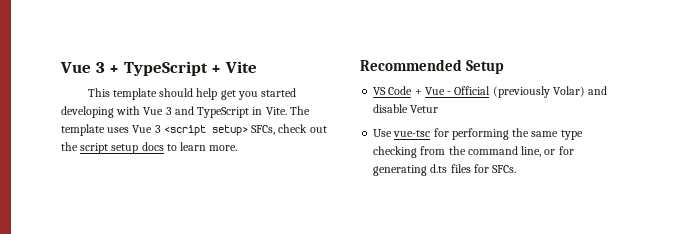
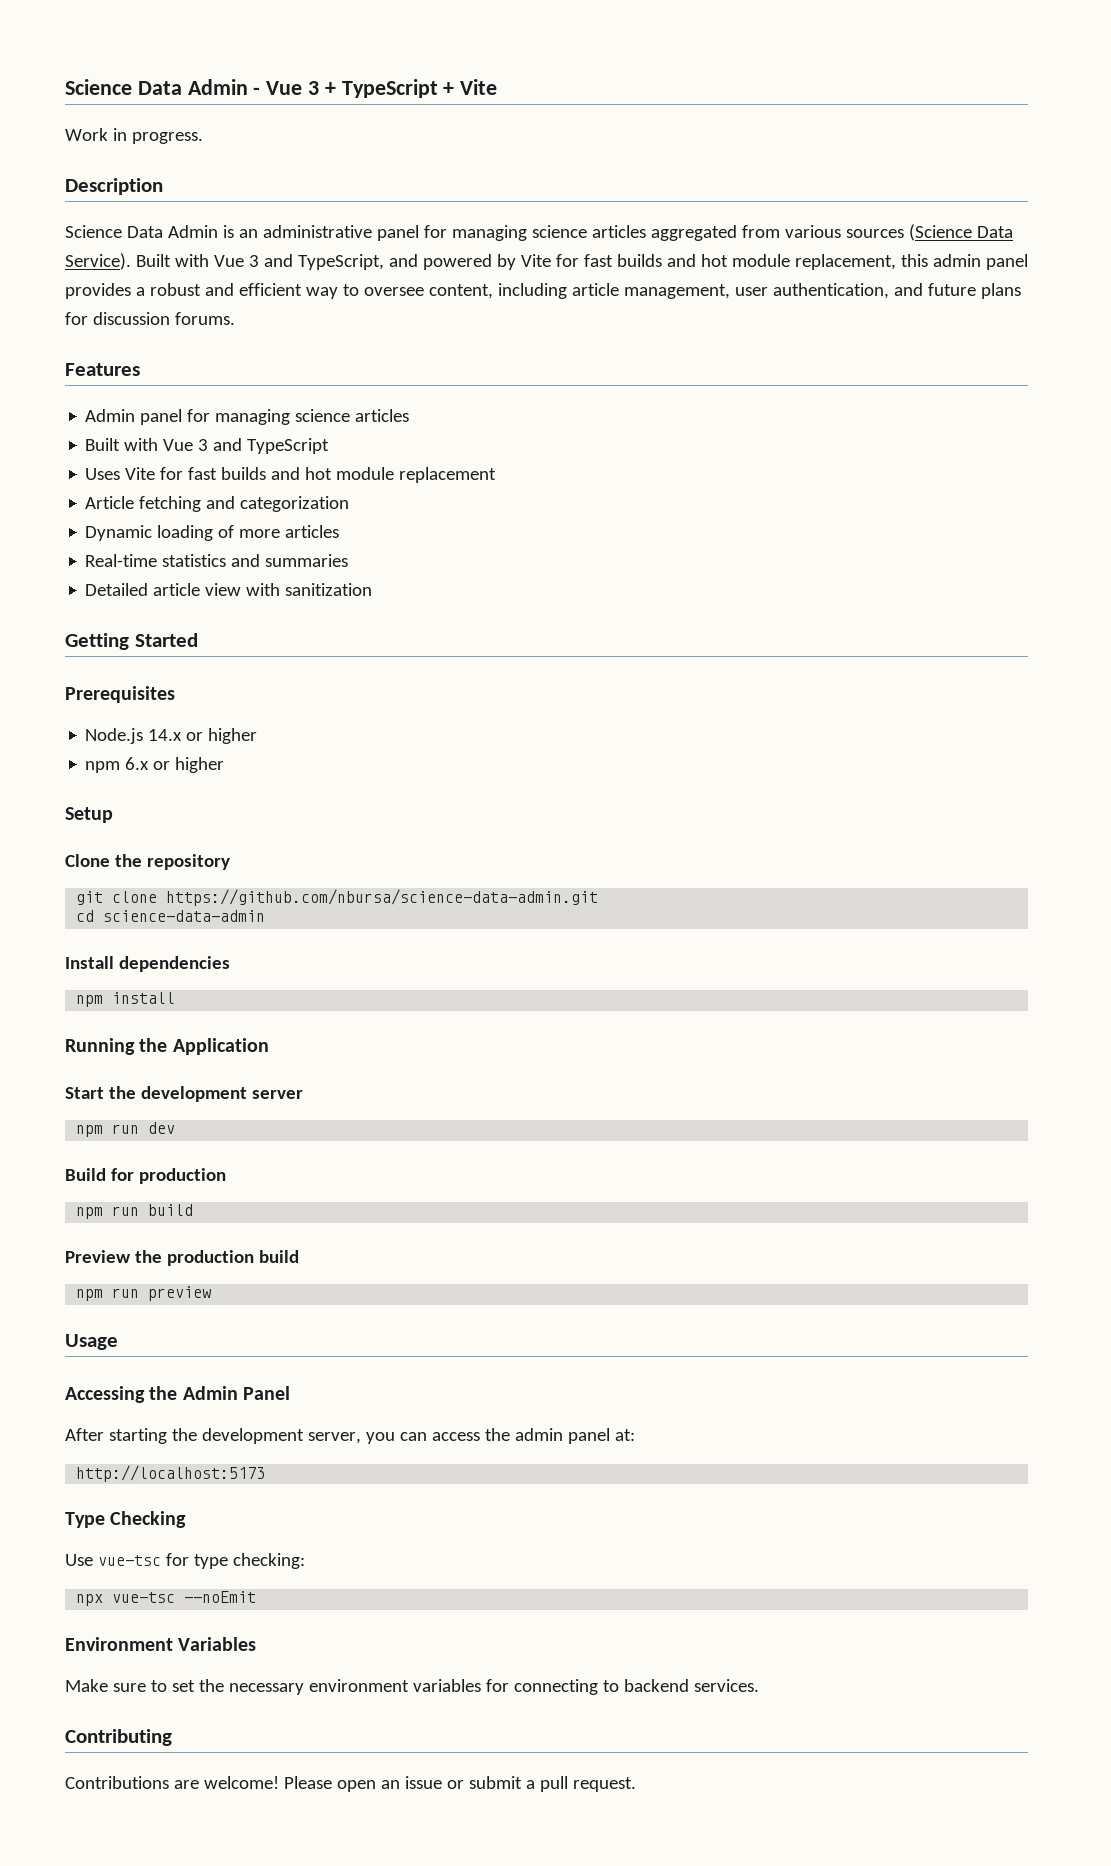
- Vue 3 + TypeScript + Vite
+ Science Data Admin - Vue 3 + TypeScript + Vite
- This template should help get you started developing with Vue 3 and TypeScript in Vite. The template uses Vue 3 <script setup> SFCs, check out the script setup docs to learn more.
- Recommended Setup
- VS Code + Vue - Official (previously Volar) and disable Vetur
- Use vue-tsc for performing the same type checking from the command line, or for generating d.ts files for SFCs.
+ Work in progress.
+ Description
+ Science Data Admin is an administrative panel for managing science articles aggregated from various sources (Science Data Service). Built with Vue 3 and TypeScript, and powered by Vite for fast builds and hot module replacement, this admin panel provides a robust and efficient way to oversee content, including article management, user authentication, and future plans for discussion forums.
+ Features
+ Admin panel for managing science articles
+ Built with Vue 3 and TypeScript
+ Uses Vite for fast builds and hot module replacement
+ Article fetching and categorization
+ Dynamic loading of more articles
+ Real-time statistics and summaries
+ Detailed article view with sanitization
+ Getting Started
+ Prerequisites
+ Node.js 14.x or higher
+ npm 6.x or higher
+ Setup
+ Clone the repository
+ git clone https://github.com/nbursa/science-data-admin.git
+ cd science-data-admin
+ Install dependencies
+ npm install
+ Running the Application
+ Start the development server
+ npm run dev
+ Build for production
+ npm run build
+ Preview the production build
+ npm run preview
+ Usage
+ Accessing the Admin Panel
+ After starting the development server, you can access the admin panel at:
+ http://localhost:5173
+ Type Checking
+ Use vue-tsc for type checking:
+ npx vue-tsc --noEmit
+ Environment Variables
+ Make sure to set the necessary environment variables for connecting to backend services.
+ Contributing
+ Contributions are welcome! Please open an issue or submit a pull request.

